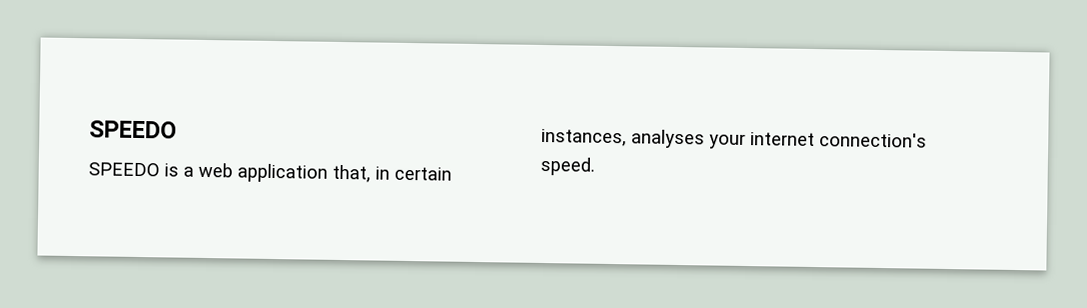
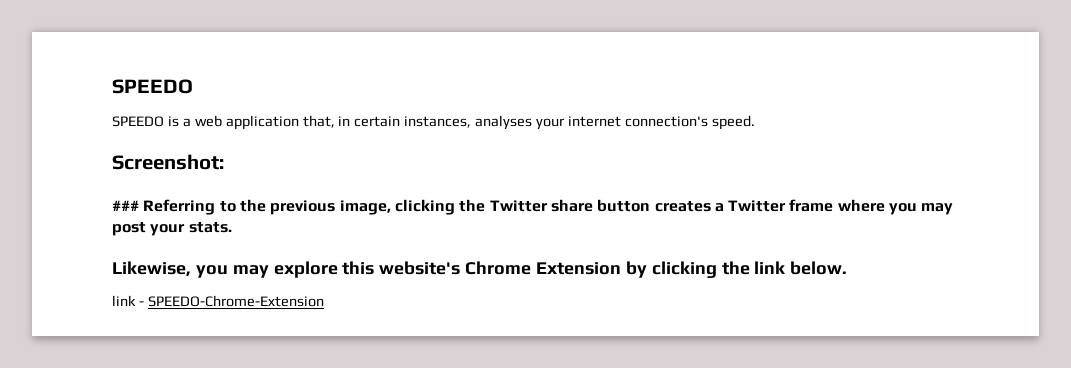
+ Screenshot:
+ ### Referring to the previous image, clicking the Twitter share button creates a Twitter frame where you may post your stats.
+ Likewise, you may explore this website's Chrome Extension by clicking the link below.
+ link - SPEEDO-Chrome-Extension

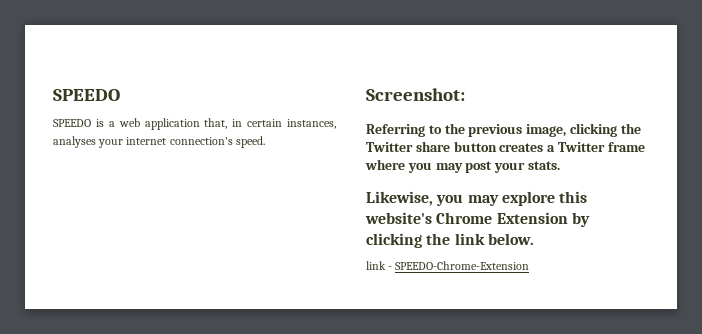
- ### Referring to the previous image, clicking the Twitter share button creates a Twitter frame where you may post your stats.
+ Referring to the previous image, clicking the Twitter share button creates a Twitter frame where you may post your stats.

